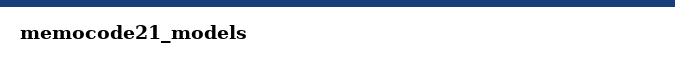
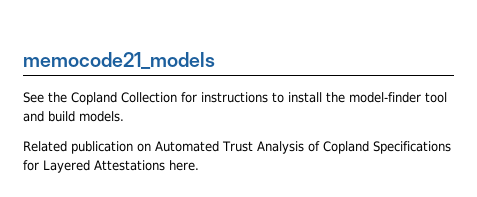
+ See the Copland Collection for instructions to install the model-finder tool and build models.
+ Related publication on Automated Trust Analysis of Copland Specifications for Layered Attestations here.

